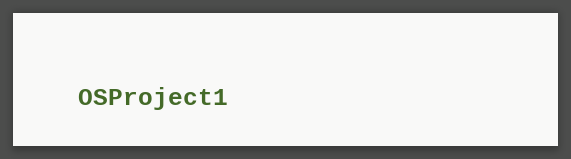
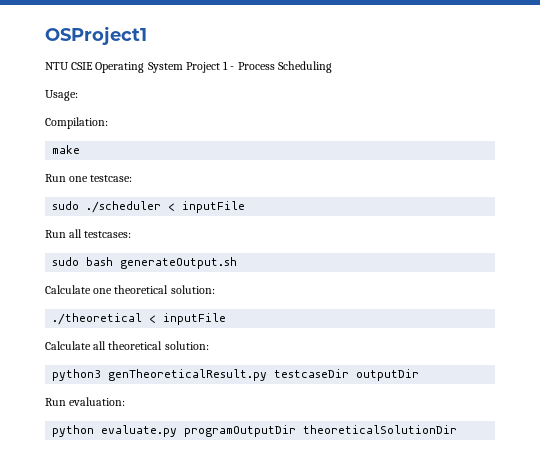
+ NTU CSIE Operating System Project 1 - Process Scheduling
+ Usage:
+ Compilation:
+ make
+ Run one testcase:
+ sudo ./scheduler < inputFile
+ Run all testcases:
+ sudo bash generateOutput.sh
+ Calculate one theoretical solution:
+ ./theoretical < inputFile
+ Calculate all theoretical solution:
+ python3 genTheoreticalResult.py testcaseDir outputDir
+ Run evaluation:
+ python evaluate.py programOutputDir theoreticalSolutionDir

